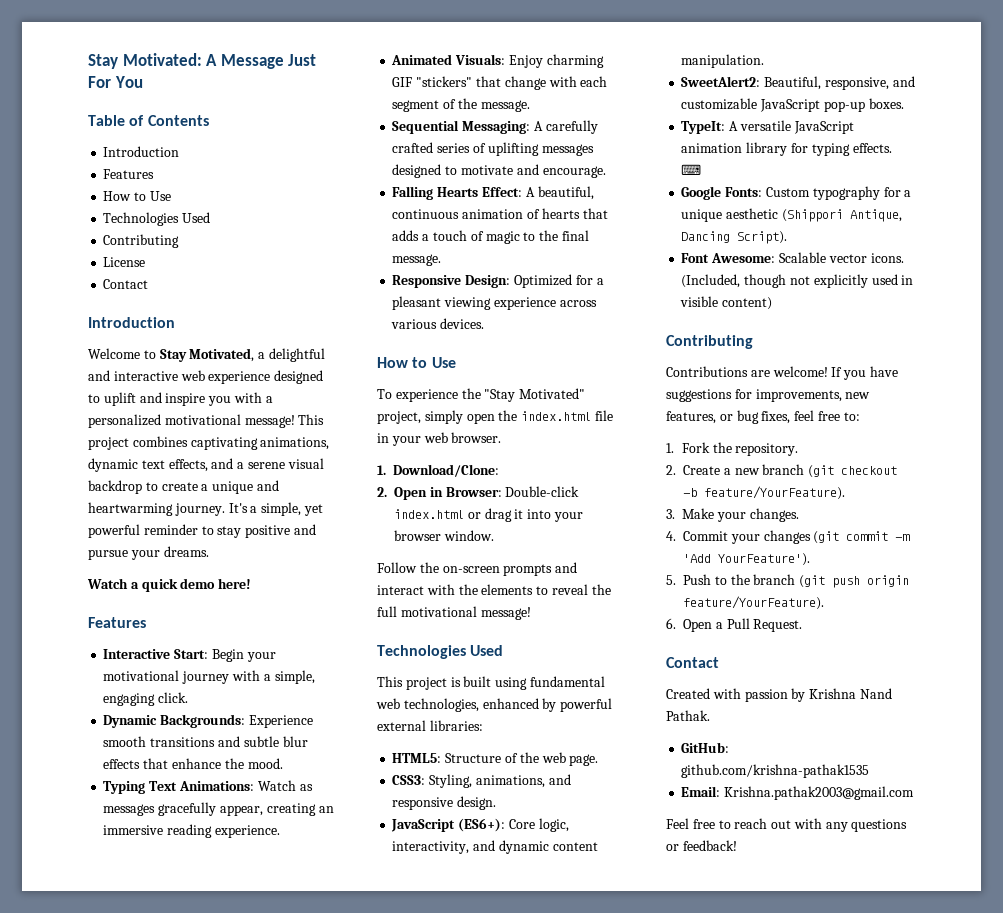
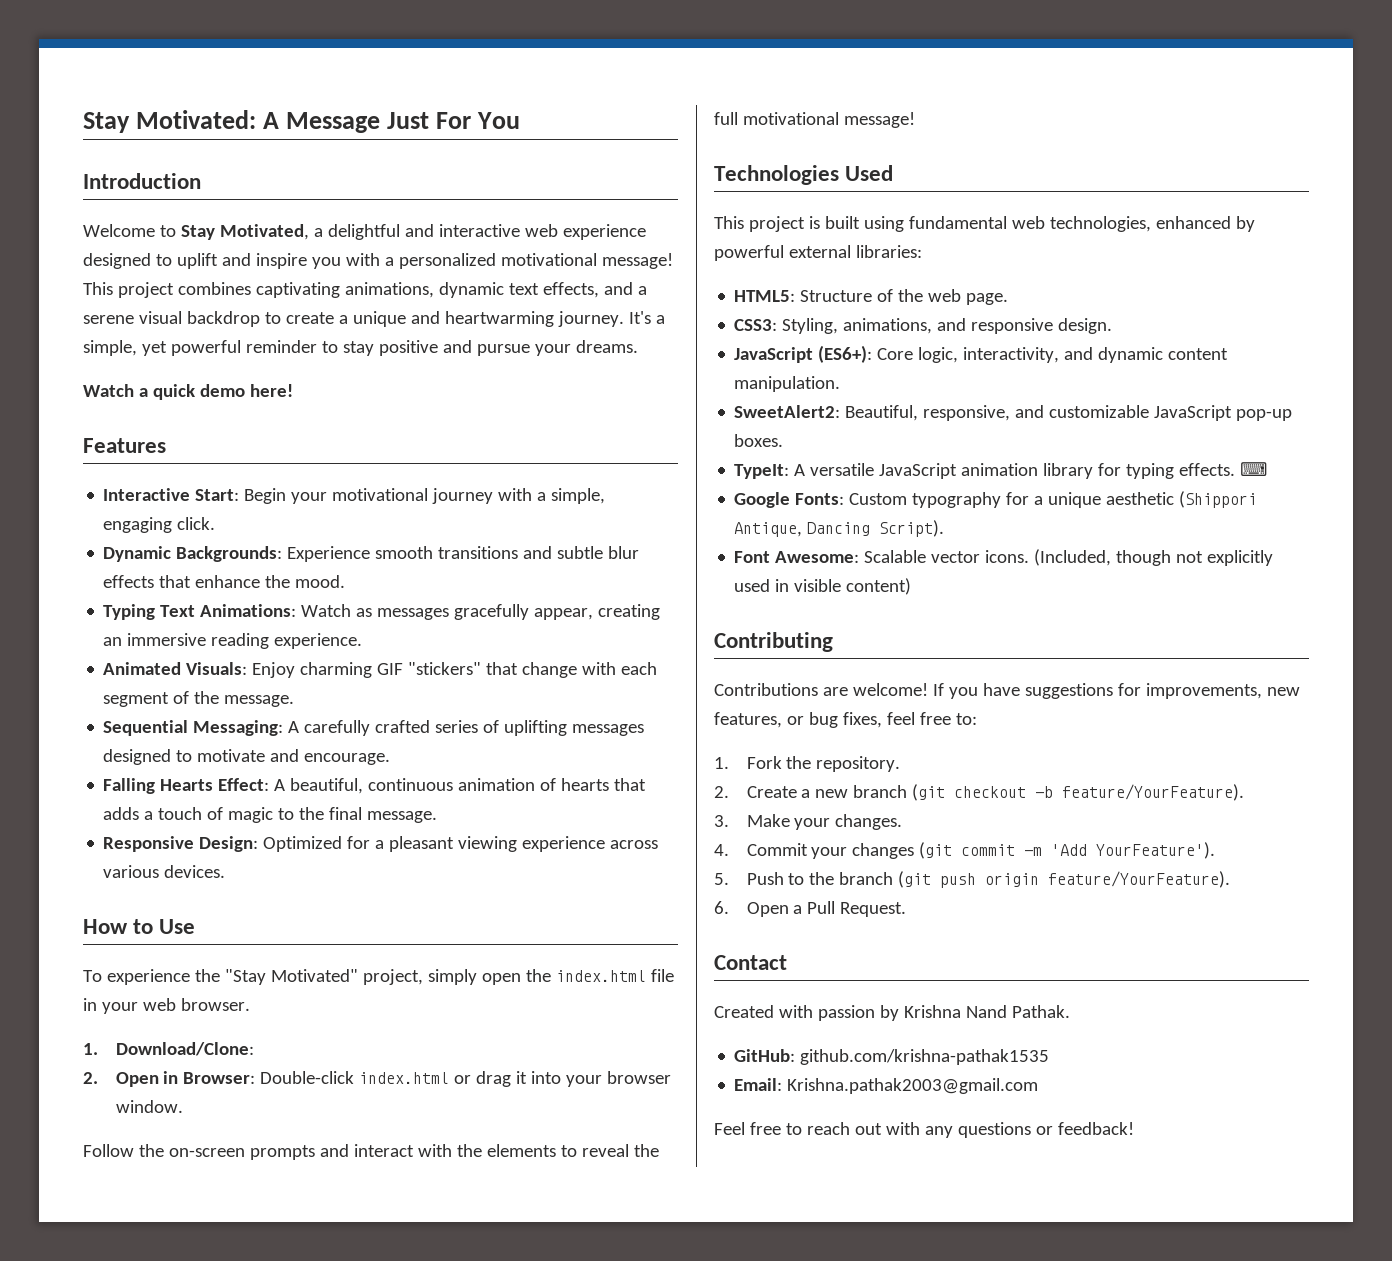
- Table of Contents
- Introduction
- Features
- How to Use
- Technologies Used
- Contributing
- License
- Contact

